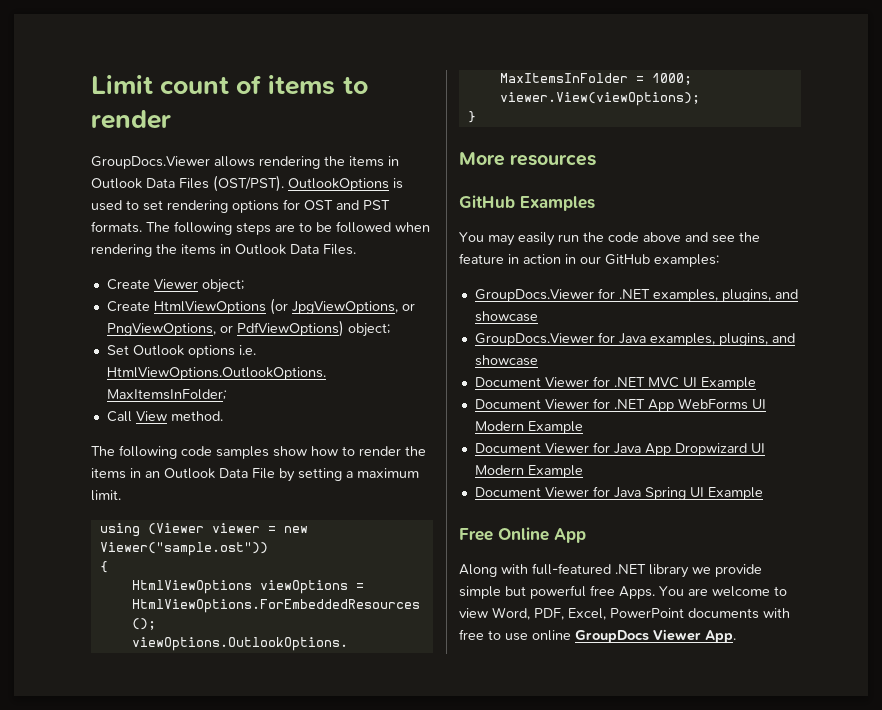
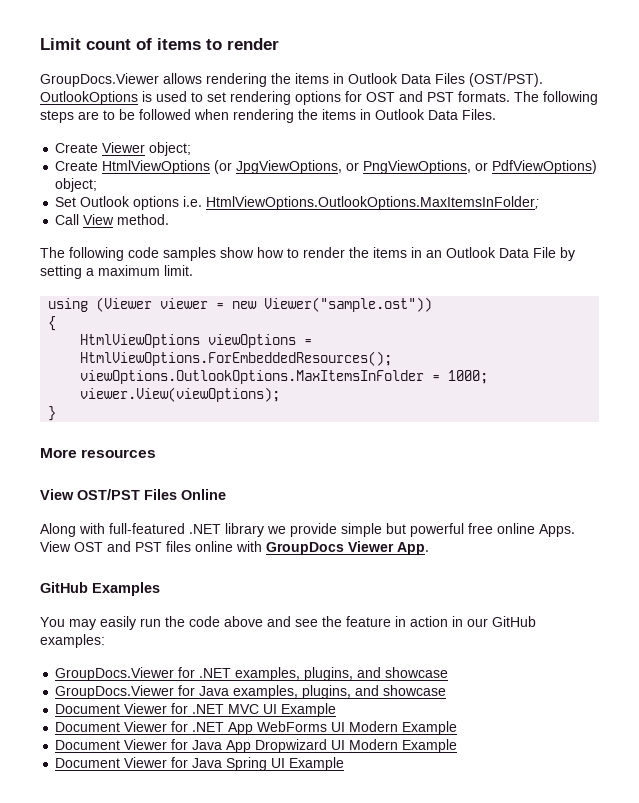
+ View OST/PST Files Online
+ Along with full-featured .NET library we provide simple but powerful free online Apps. View OST and PST files online with GroupDocs Viewer App.
- Free Online App
- Along with full-featured .NET library we provide simple but powerful free Apps. You are welcome to view Word, PDF, Excel, PowerPoint documents with free to use online GroupDocs Viewer App.

